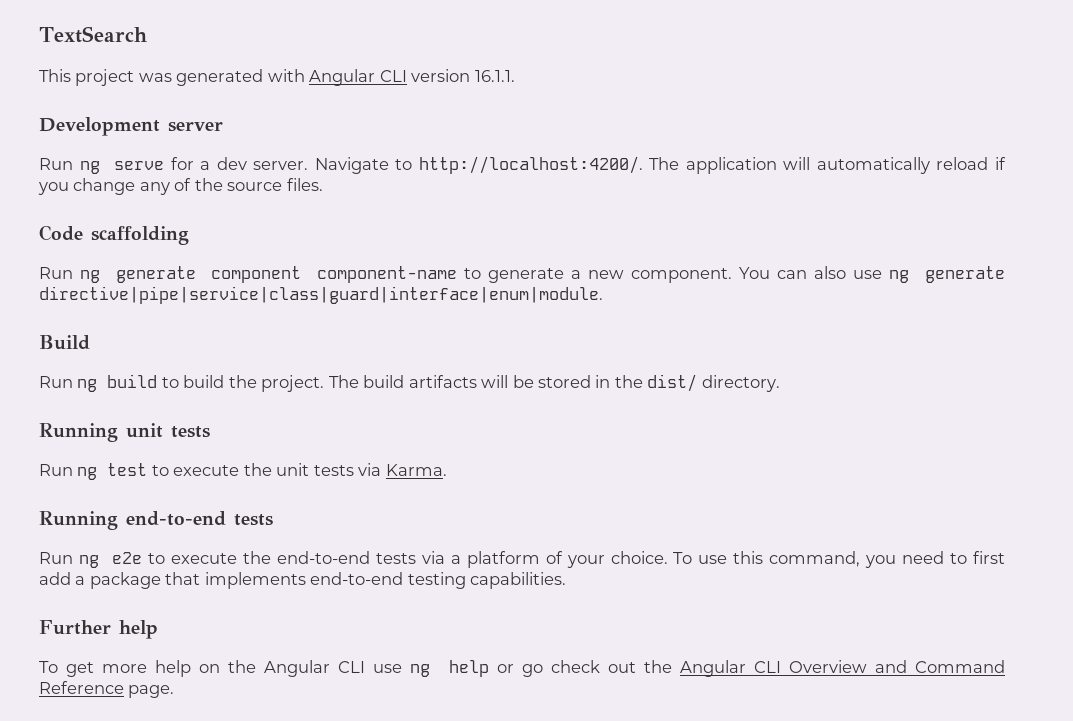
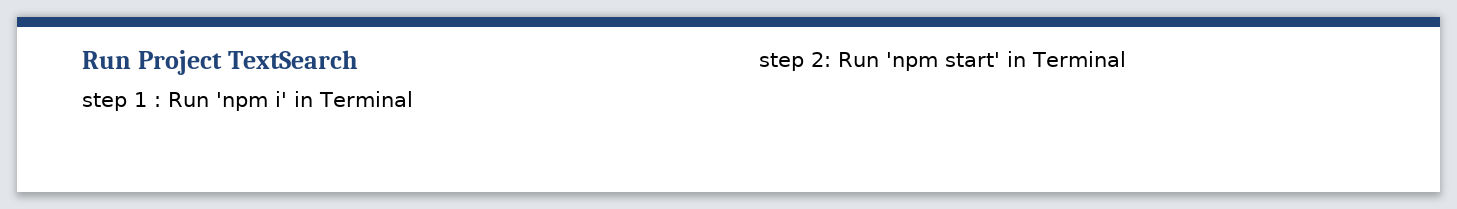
- TextSearch
+ Run Project TextSearch
- This project was generated with Angular CLI version 16.1.1.
- Development server
- Run ng serve for a dev server. Navigate to http://localhost:4200/. The application will automatically reload if you change any of the source files.
- Code scaffolding
- Run ng generate component component-name to generate a new component. You can also use ng generate directive|pipe|service|class|guard|interface|enum|module.
- Build
- Run ng build to build the project. The build artifacts will be stored in the dist/ directory.
- Running unit tests
- Run ng test to execute the unit tests via Karma.
- Running end-to-end tests
- Run ng e2e to execute the end-to-end tests via a platform of your choice. To use this command, you need to first add a package that implements end-to-end testing capabilities.
- Further help
- To get more help on the Angular CLI use ng help or go check out the Angular CLI Overview and Command Reference page.
+ step 1 : Run 'npm i' in Terminal
+ step 2: Run 'npm start' in Terminal

